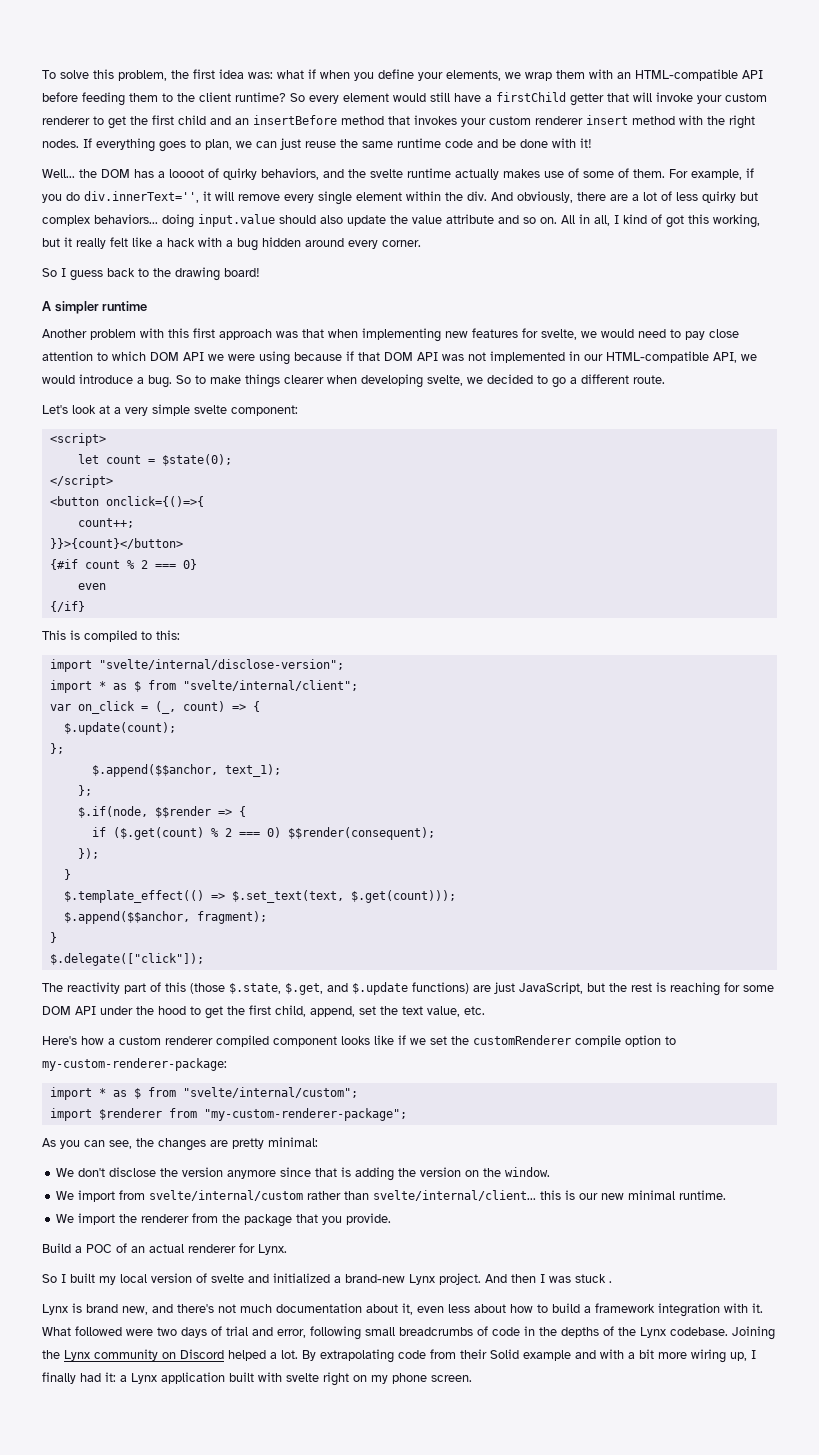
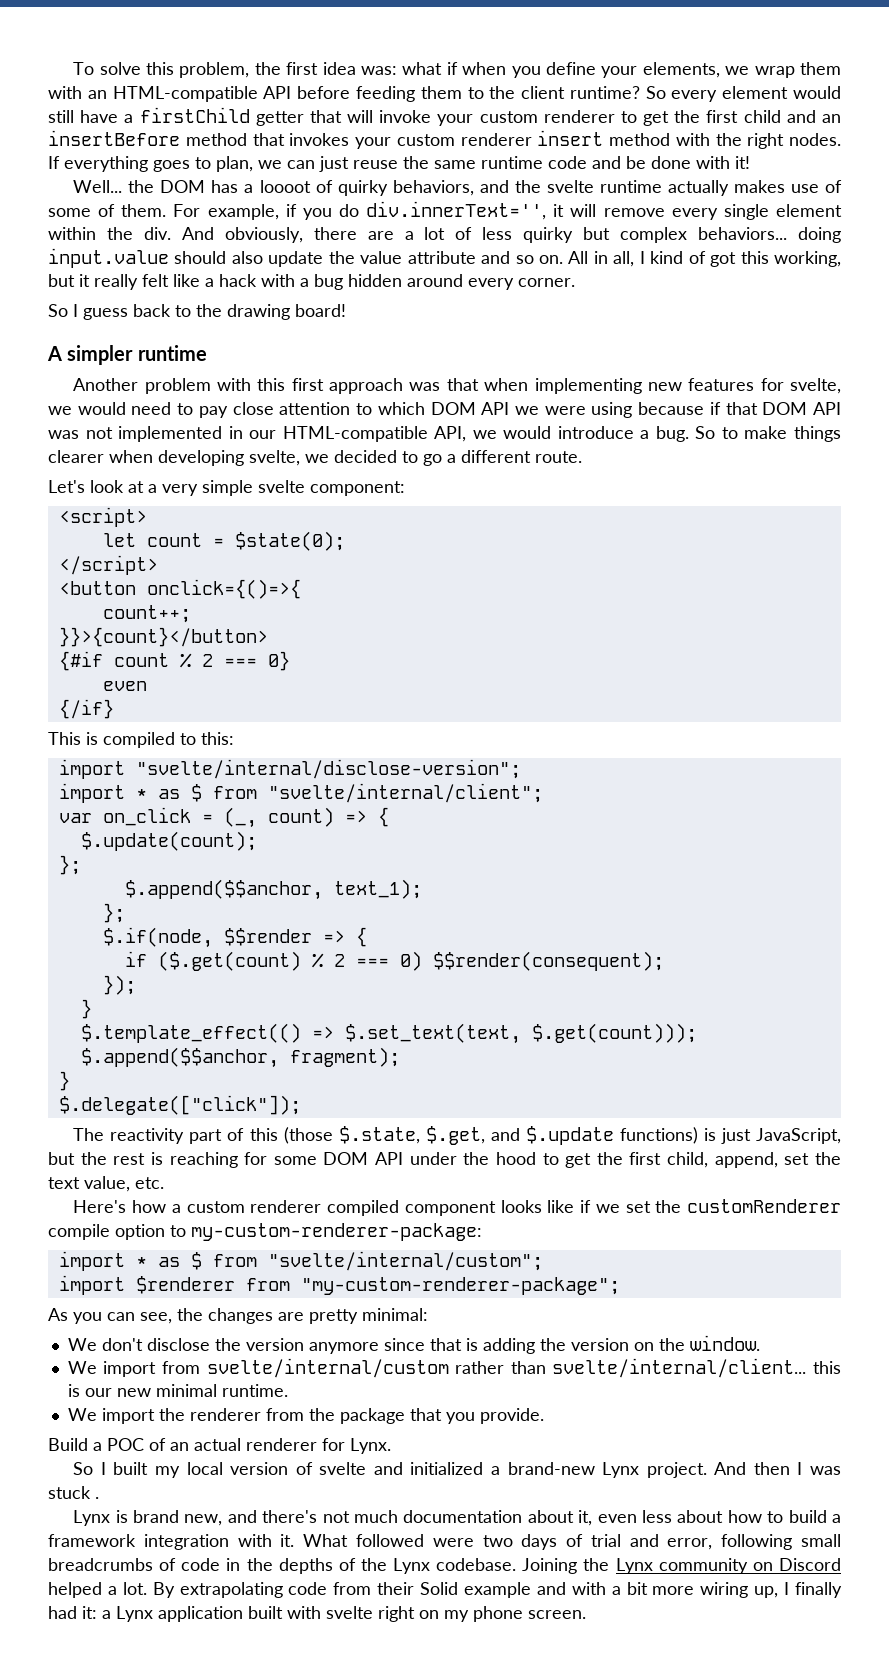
- The reactivity part of this (those $.state, $.get, and $.update functions) are just JavaScript, but the rest is reaching for some DOM API under the hood to get the first child, append, set the text value, etc.
+ The reactivity part of this (those $.state, $.get, and $.update functions) is just JavaScript, but the rest is reaching for some DOM API under the hood to get the first child, append, set the text value, etc.

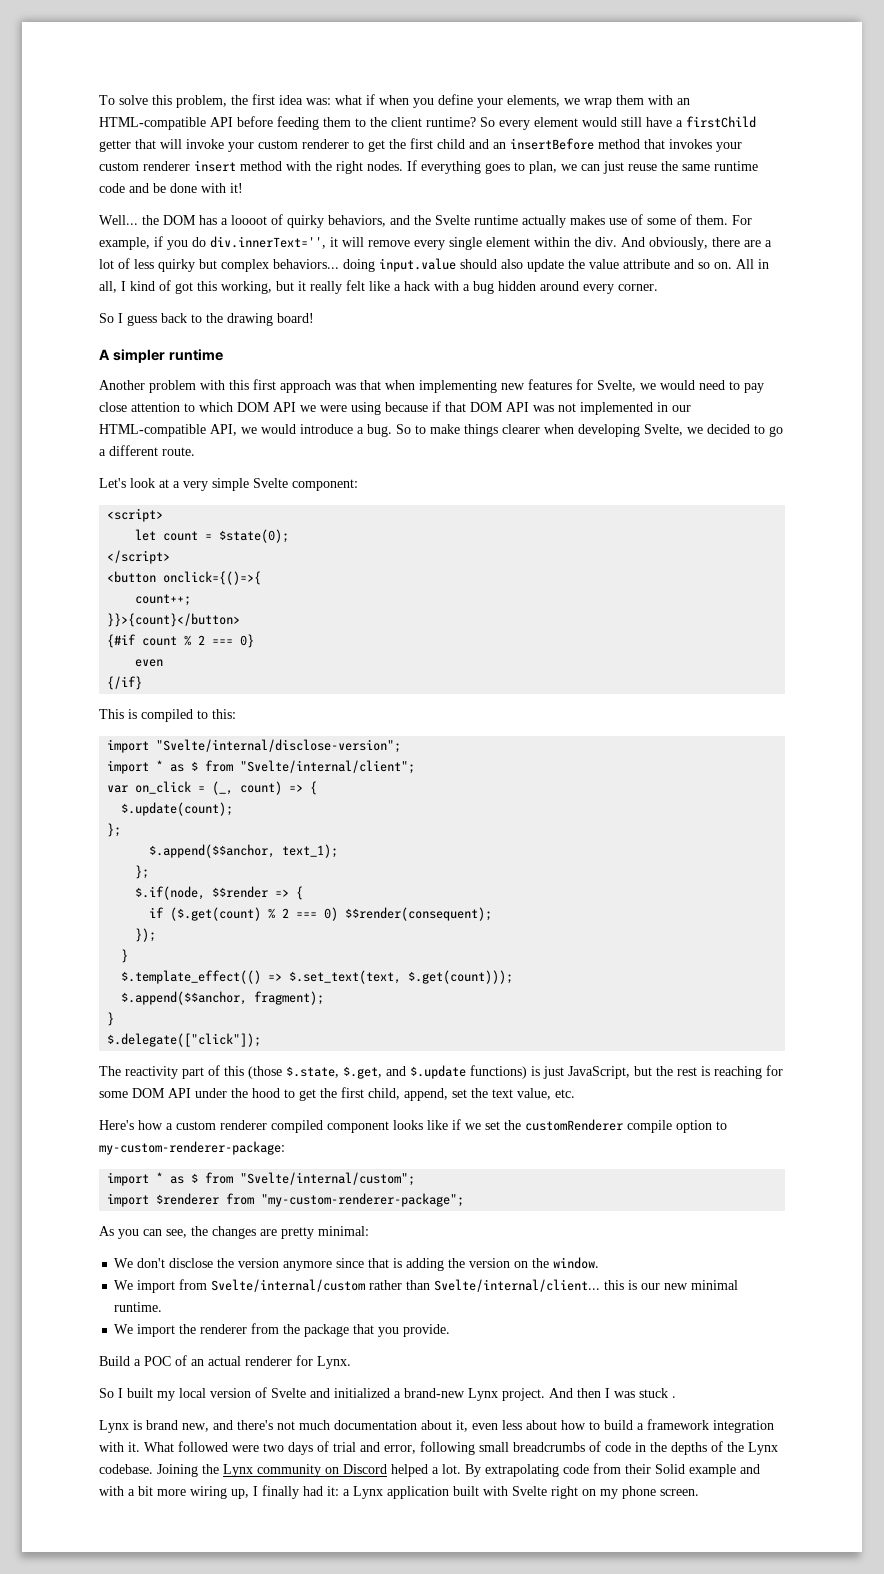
- Well... the DOM has a loooot of quirky behaviors, and the svelte runtime actually makes use of some of them.
+ Well... the DOM has a loooot of quirky behaviors, and the Svelte runtime actually makes use of some of them.
- Another problem with this first approach was that when implementing new features for svelte, we would need to pay close attention to which DOM API we were using because if that DOM API was not implemented in our HTML-compatible API, we would introduce a bug.
+ Another problem with this first approach was that when implementing new features for Svelte, we would need to pay close attention to which DOM API we were using because if that DOM API was not implemented in our HTML-compatible API, we would introduce a bug.
- So to make things clearer when developing svelte, we decided to go a different route.
+ So to make things clearer when developing Svelte, we decided to go a different route.
- Let's look at a very simple svelte component:
+ Let's look at a very simple Svelte component:
- import "svelte/internal/disclose-version";
- import * as $ from "svelte/internal/client";
+ import "Svelte/internal/disclose-version";
+ import * as $ from "Svelte/internal/client";
- import * as $ from "svelte/internal/custom";
+ import * as $ from "Svelte/internal/custom";
- We import from svelte/internal/custom rather than svelte/internal/client... this is our new minimal runtime.
+ We import from Svelte/internal/custom rather than Svelte/internal/client... this is our new minimal runtime.
- So I built my local version of svelte and initialized a brand-new Lynx project.
+ So I built my local version of Svelte and initialized a brand-new Lynx project.
- By extrapolating code from their Solid example and with a bit more wiring up, I finally had it: a Lynx application built with svelte right on my phone screen.
+ By extrapolating code from their Solid example and with a bit more wiring up, I finally had it: a Lynx application built with Svelte right on my phone screen.

